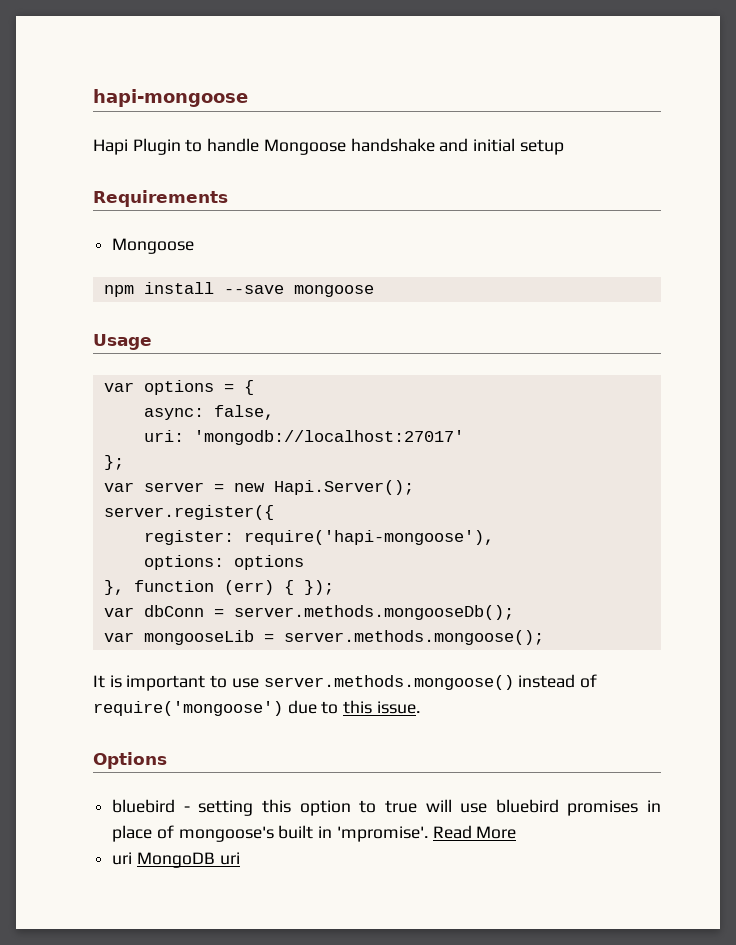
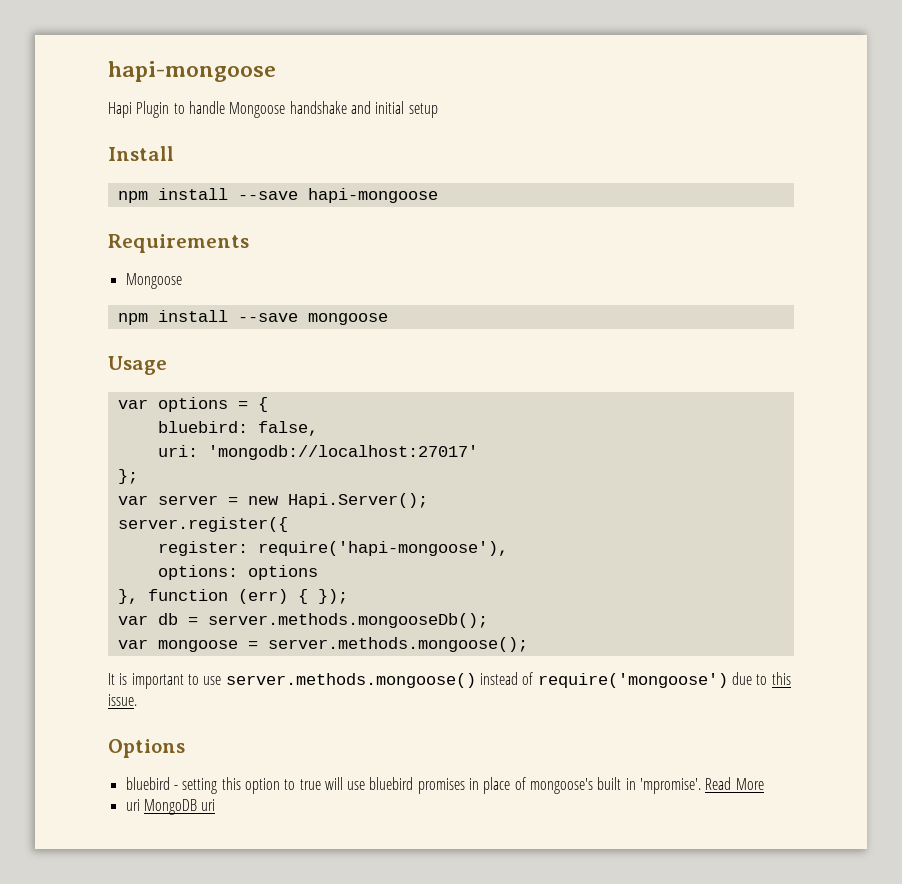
+ Install
+ npm install --save hapi-mongoose
- async: false,
+ bluebird: false,
- var dbConn = server.methods.mongooseDb();
+ var db = server.methods.mongooseDb();
- var mongooseLib = server.methods.mongoose();
+ var mongoose = server.methods.mongoose();

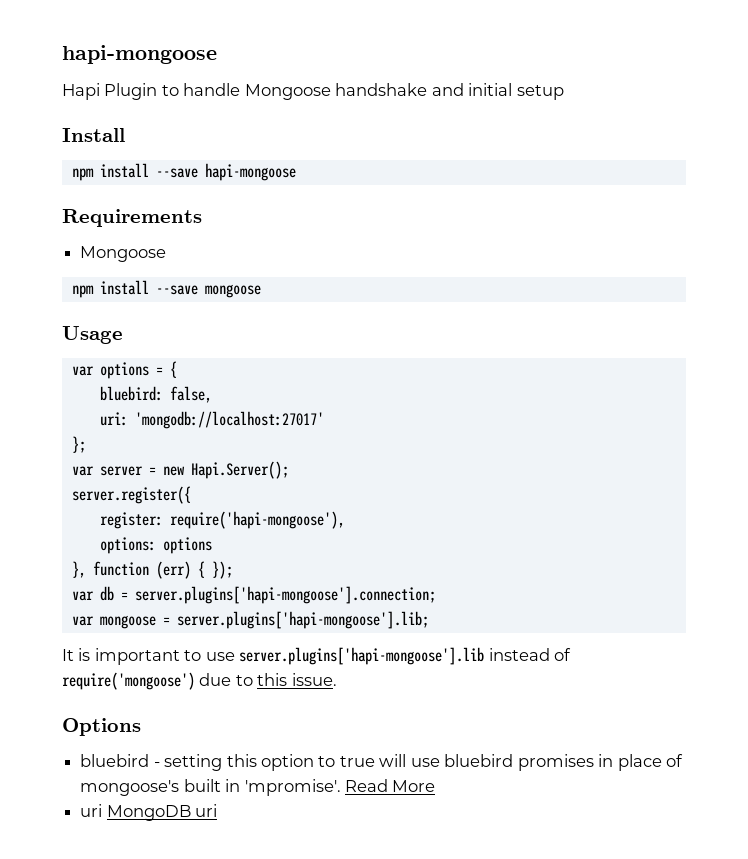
- var db = server.methods.mongooseDb();
+ var db = server.plugins['hapi-mongoose'].connection;
- var mongoose = server.methods.mongoose();
+ var mongoose = server.plugins['hapi-mongoose'].lib;
- It is important to use server.methods.mongoose() instead of require('mongoose') due to this issue.
+ It is important to use server.plugins['hapi-mongoose'].lib instead of require('mongoose') due to this issue.

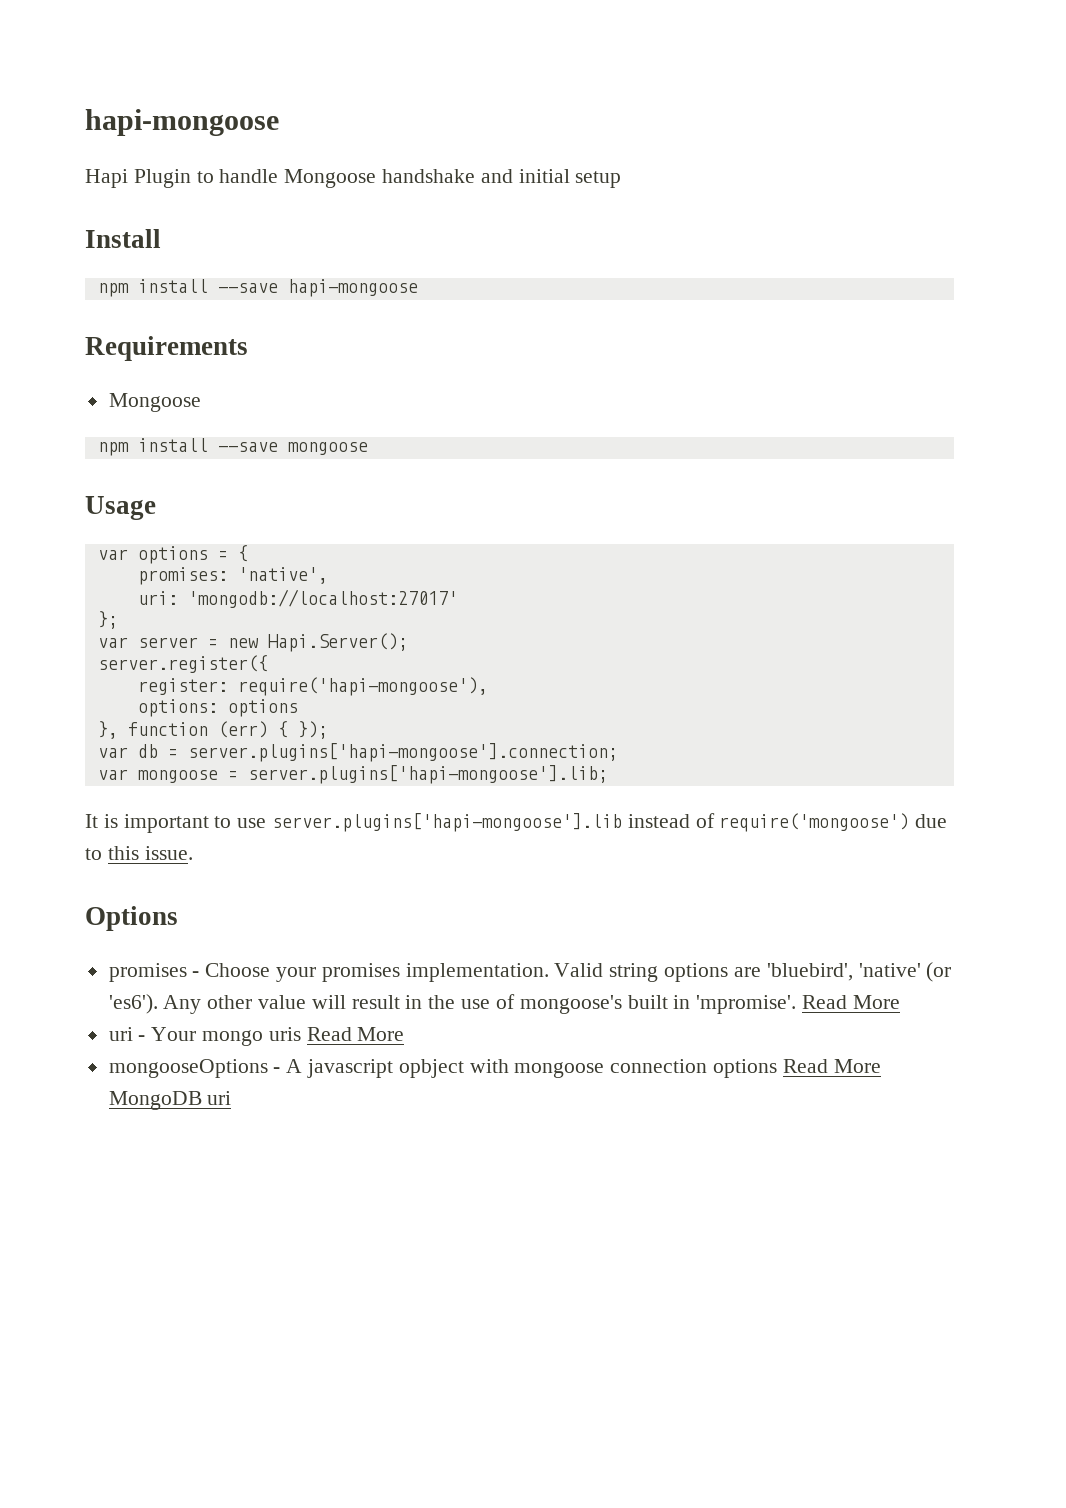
- bluebird: false,
+ promises: 'native',
- bluebird - setting this option to true will use bluebird promises in place of mongoose's built in 'mpromise'.
+ promises - Choose your promises implementation. Valid string options are 'bluebird', 'native' (or 'es6'). Any other value will result in the use of mongoose's built in 'mpromise'.
- uri MongoDB uri
+ uri - Your mongo uris Read More
+ mongooseOptions - A javascript opbject with mongoose connection options Read More MongoDB uri

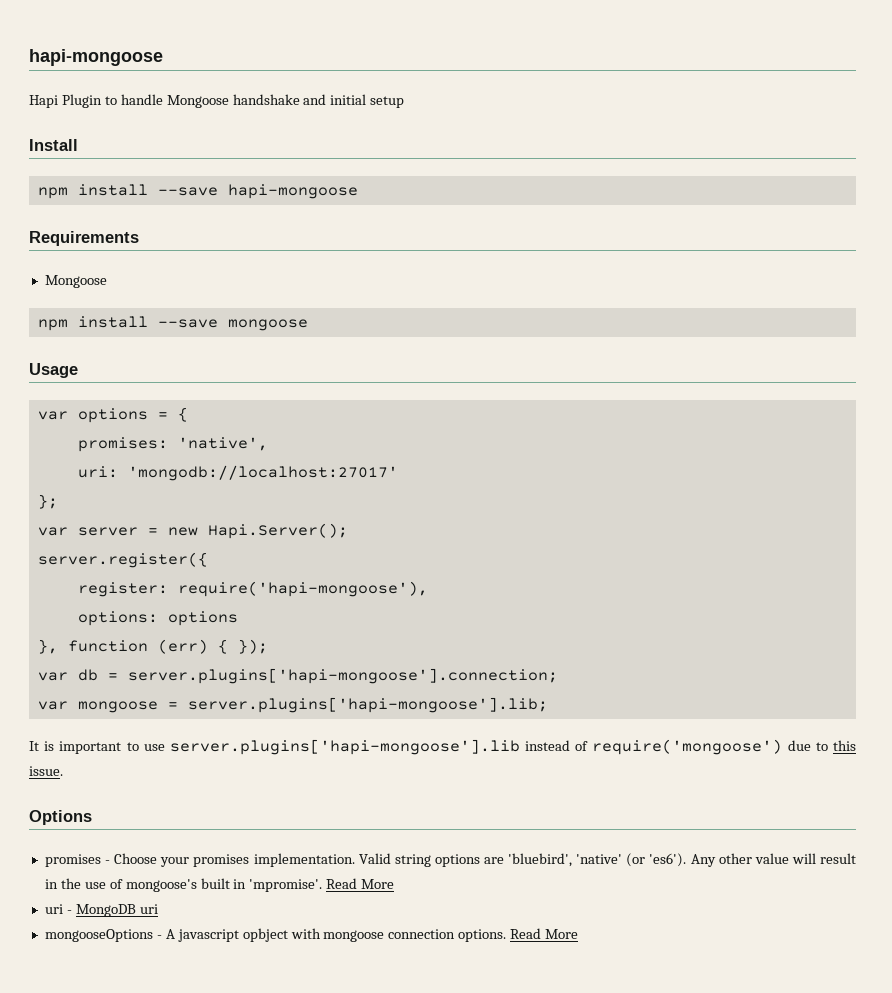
- uri - Your mongo uris Read More
+ uri - MongoDB uri
- mongooseOptions - A javascript opbject with mongoose connection options Read More MongoDB uri
+ mongooseOptions - A javascript opbject with mongoose connection options. Read More

